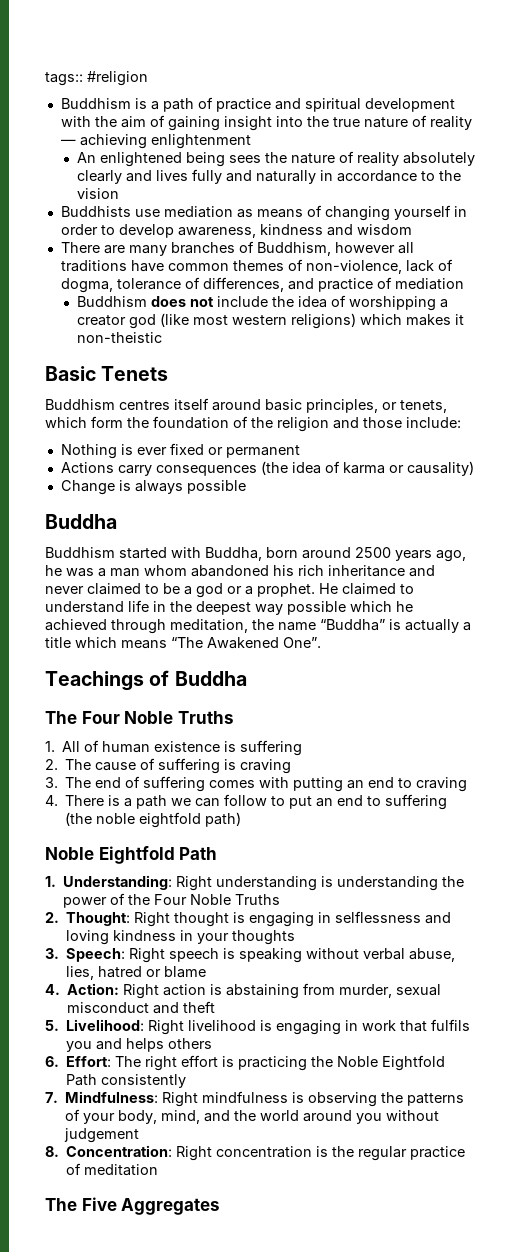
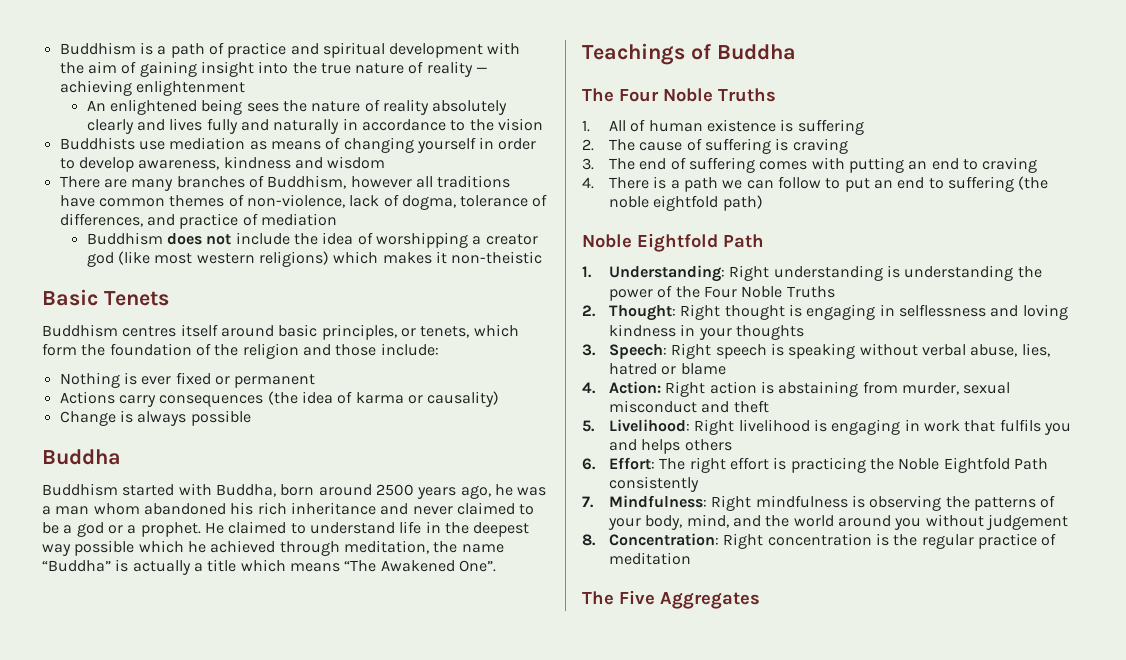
- tags:: #religion

